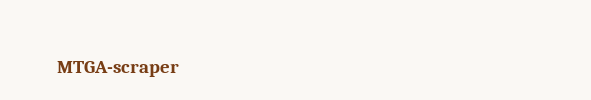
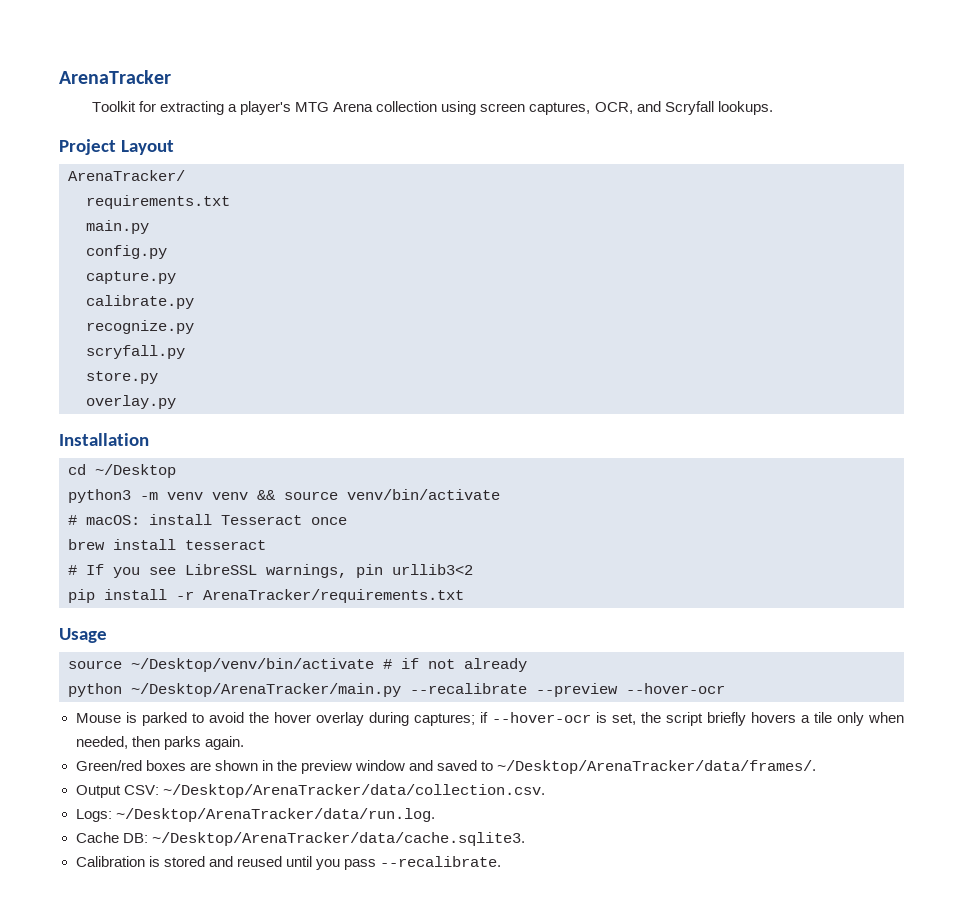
- MTGA-scraper
+ ArenaTracker
+ Toolkit for extracting a player's MTG Arena collection using screen captures, OCR, and Scryfall lookups.
+ Project Layout
+ ArenaTracker/
+ requirements.txt
+ main.py
+ config.py
+ capture.py
+ calibrate.py
+ recognize.py
+ scryfall.py
+ store.py
+ overlay.py
+ Installation
+ cd ~/Desktop
+ python3 -m venv venv && source venv/bin/activate
+ # macOS: install Tesseract once
+ brew install tesseract
+ # If you see LibreSSL warnings, pin urllib3<2
+ pip install -r ArenaTracker/requirements.txt
+ Usage
+ source ~/Desktop/venv/bin/activate # if not already
+ python ~/Desktop/ArenaTracker/main.py --recalibrate --preview --hover-ocr
+ Mouse is parked to avoid the hover overlay during captures; if --hover-ocr is set, the script briefly hovers a tile only when needed, then parks again.
+ Green/red boxes are shown in the preview window and saved to ~/Desktop/ArenaTracker/data/frames/.
+ Output CSV: ~/Desktop/ArenaTracker/data/collection.csv.
+ Logs: ~/Desktop/ArenaTracker/data/run.log.
+ Cache DB: ~/Desktop/ArenaTracker/data/cache.sqlite3.
+ Calibration is stored and reused until you pass --recalibrate.

